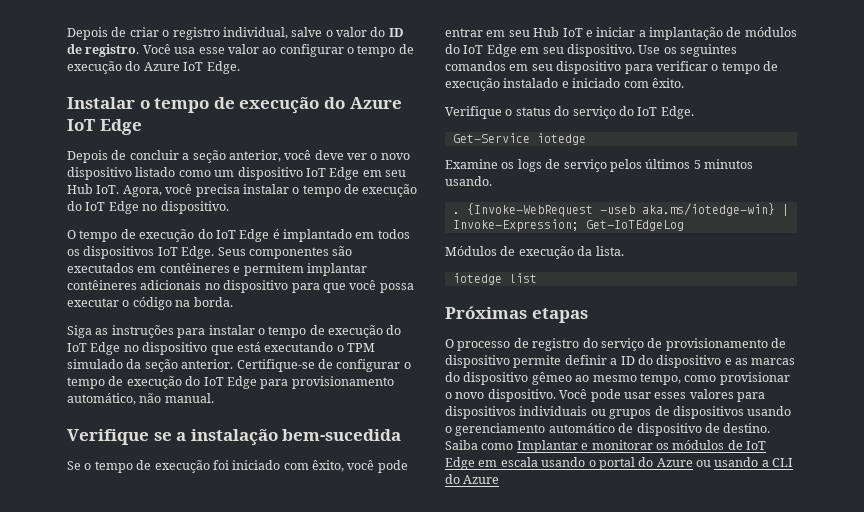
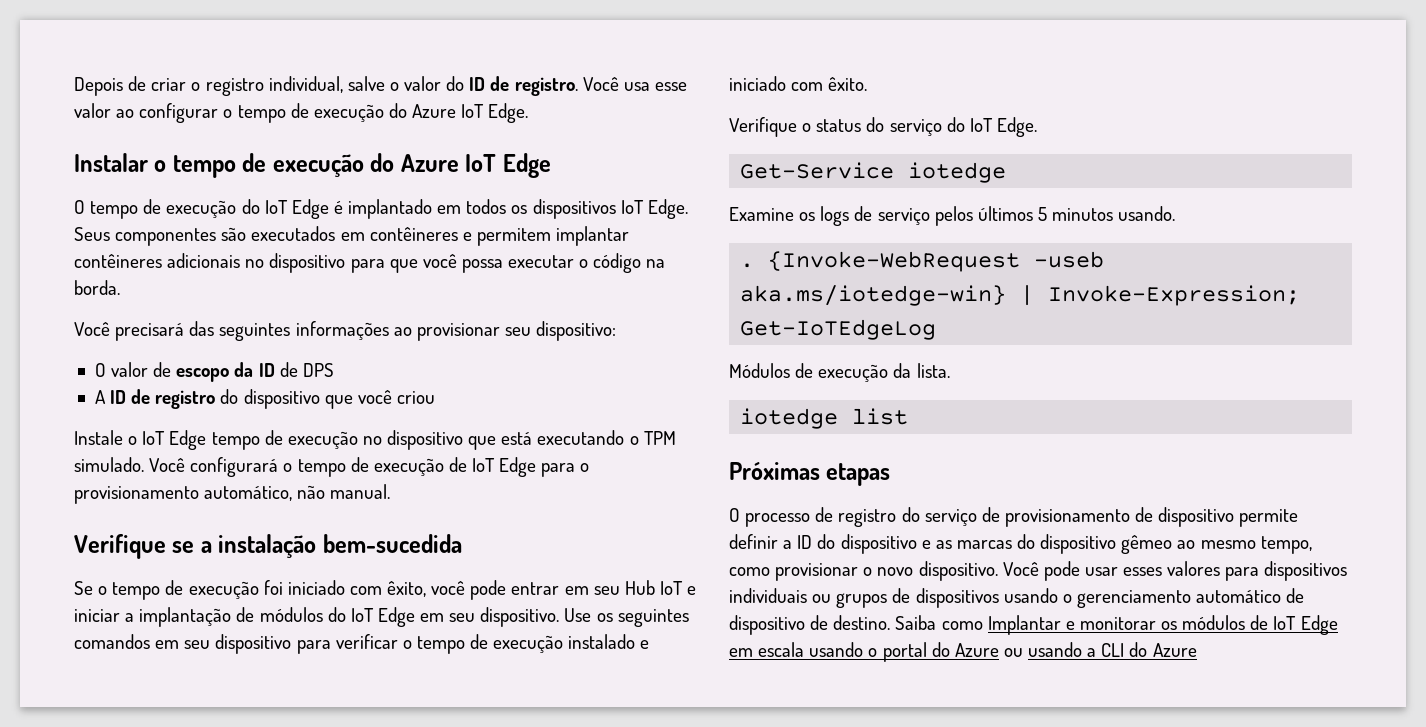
- Depois de concluir a seção anterior, você deve ver o novo dispositivo listado como um dispositivo IoT Edge em seu Hub IoT. Agora, você precisa instalar o tempo de execução do IoT Edge no dispositivo.
- Siga as instruções para instalar o tempo de execução do IoT Edge no dispositivo que está executando o TPM simulado da seção anterior. Certifique-se de configurar o tempo de execução do IoT Edge para provisionamento automático, não manual.
+ Você precisará das seguintes informações ao provisionar seu dispositivo:
+ O valor de escopo da ID de DPS
+ A ID de registro do dispositivo que você criou
+ Instale o IoT Edge tempo de execução no dispositivo que está executando o TPM simulado. Você configurará o tempo de execução de IoT Edge para o provisionamento automático, não manual.

